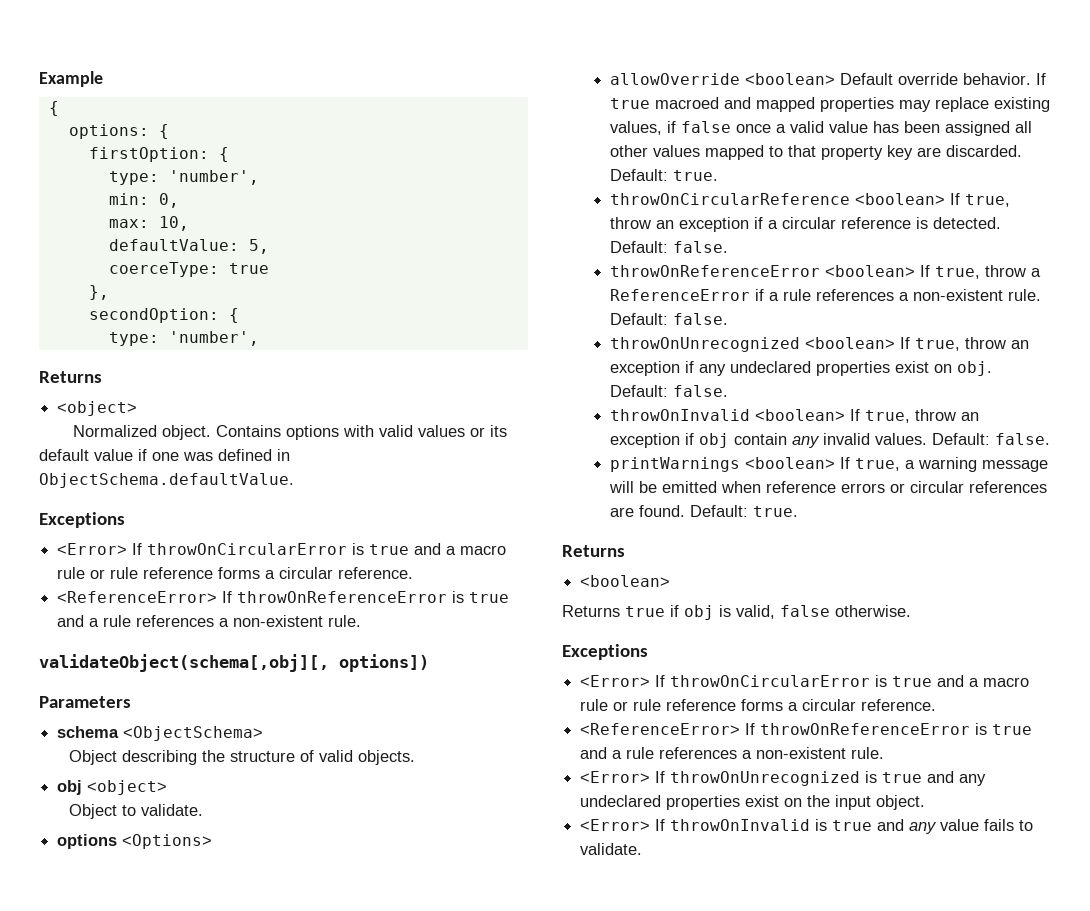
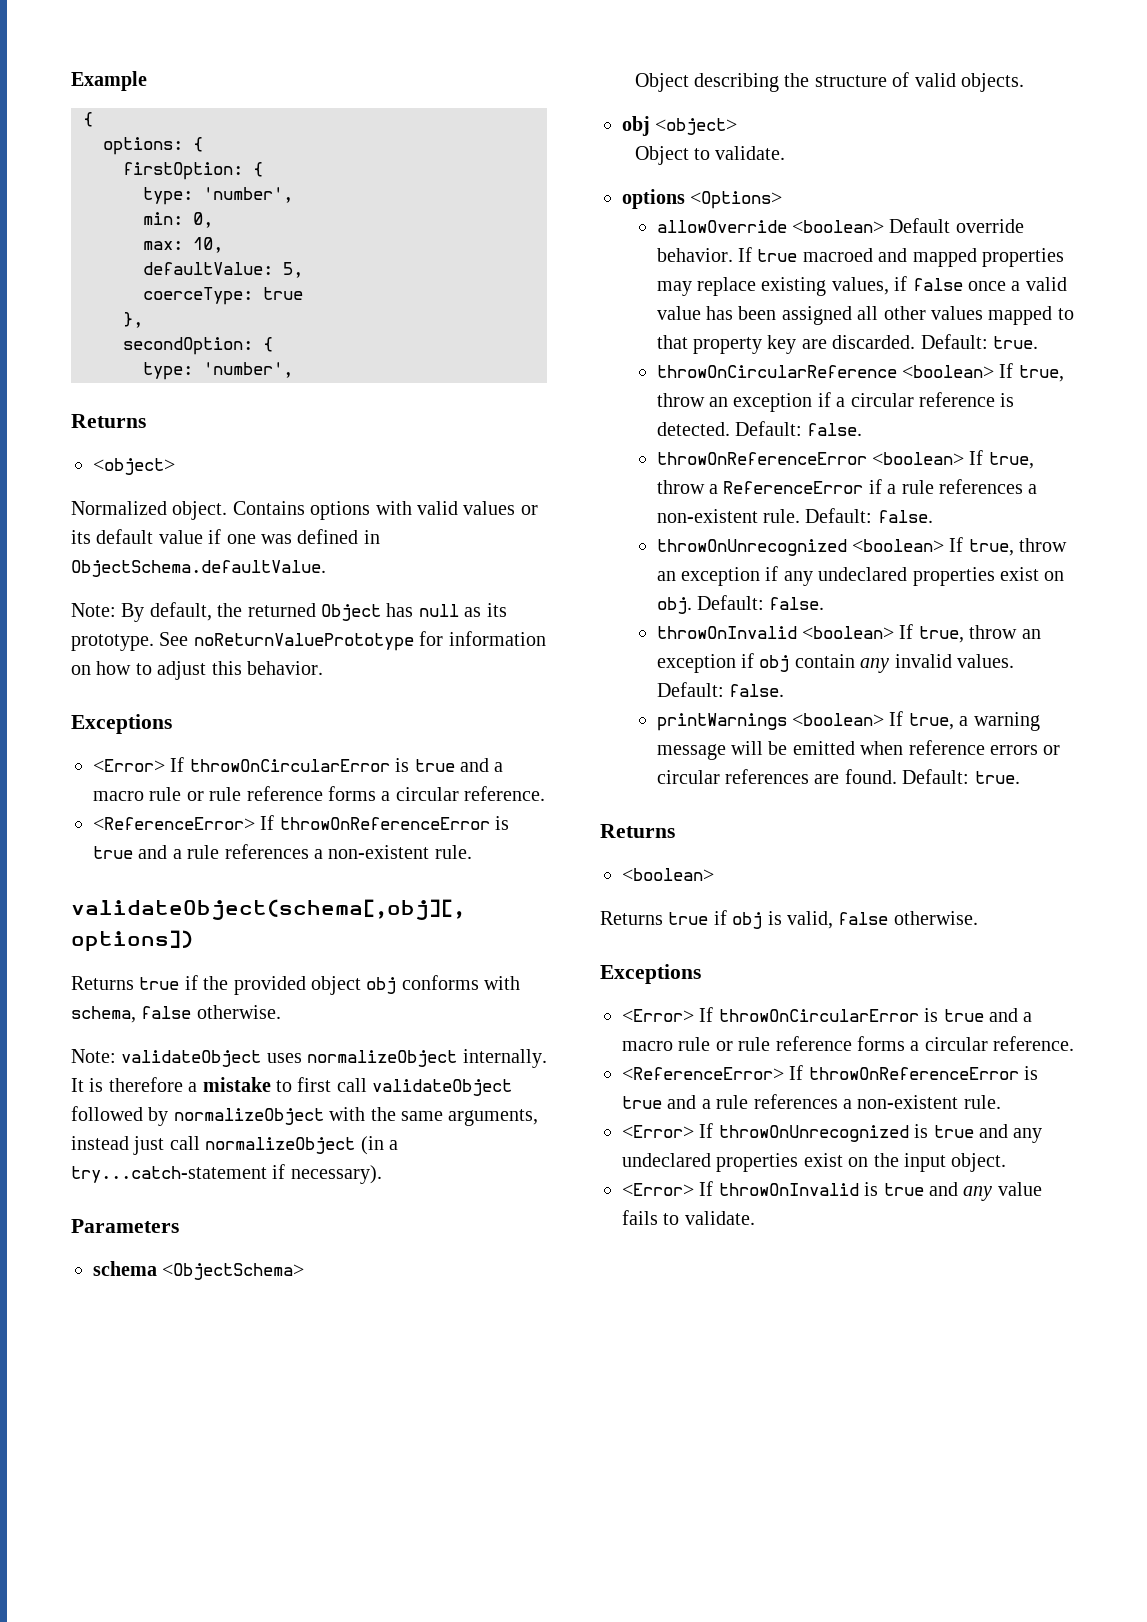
+ Note: By default, the returned Object has null as its prototype. See noReturnValuePrototype for information on how to adjust this behavior.
+ Returns true if the provided object obj conforms with schema, false otherwise.
+ Note: validateObject uses normalizeObject internally. It is therefore a mistake to first call validateObject followed by normalizeObject with the same arguments, instead just call normalizeObject (in a try...catch-statement if necessary).

